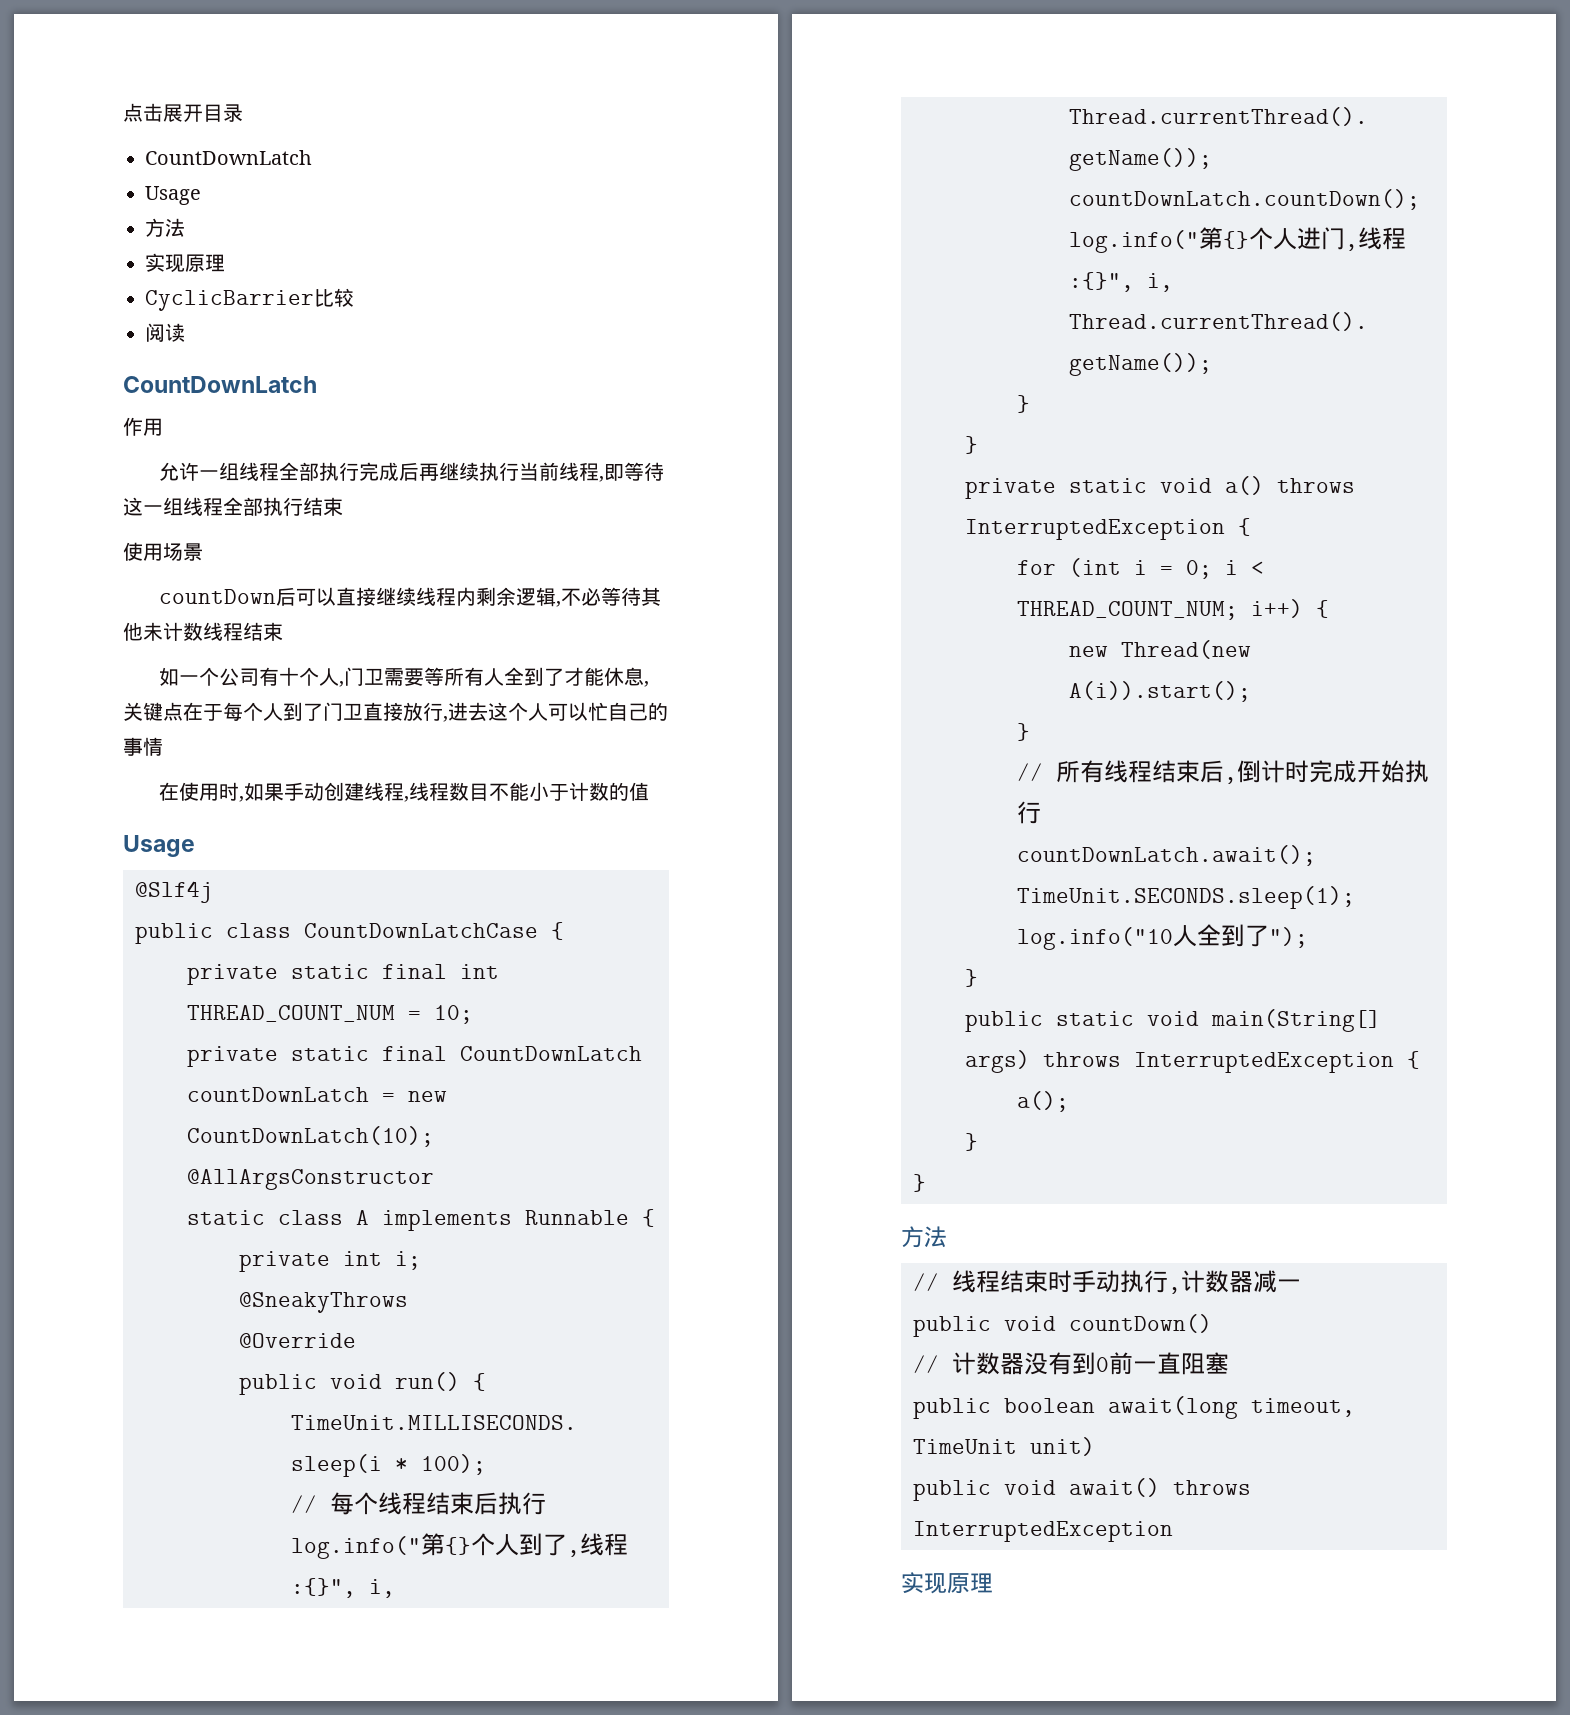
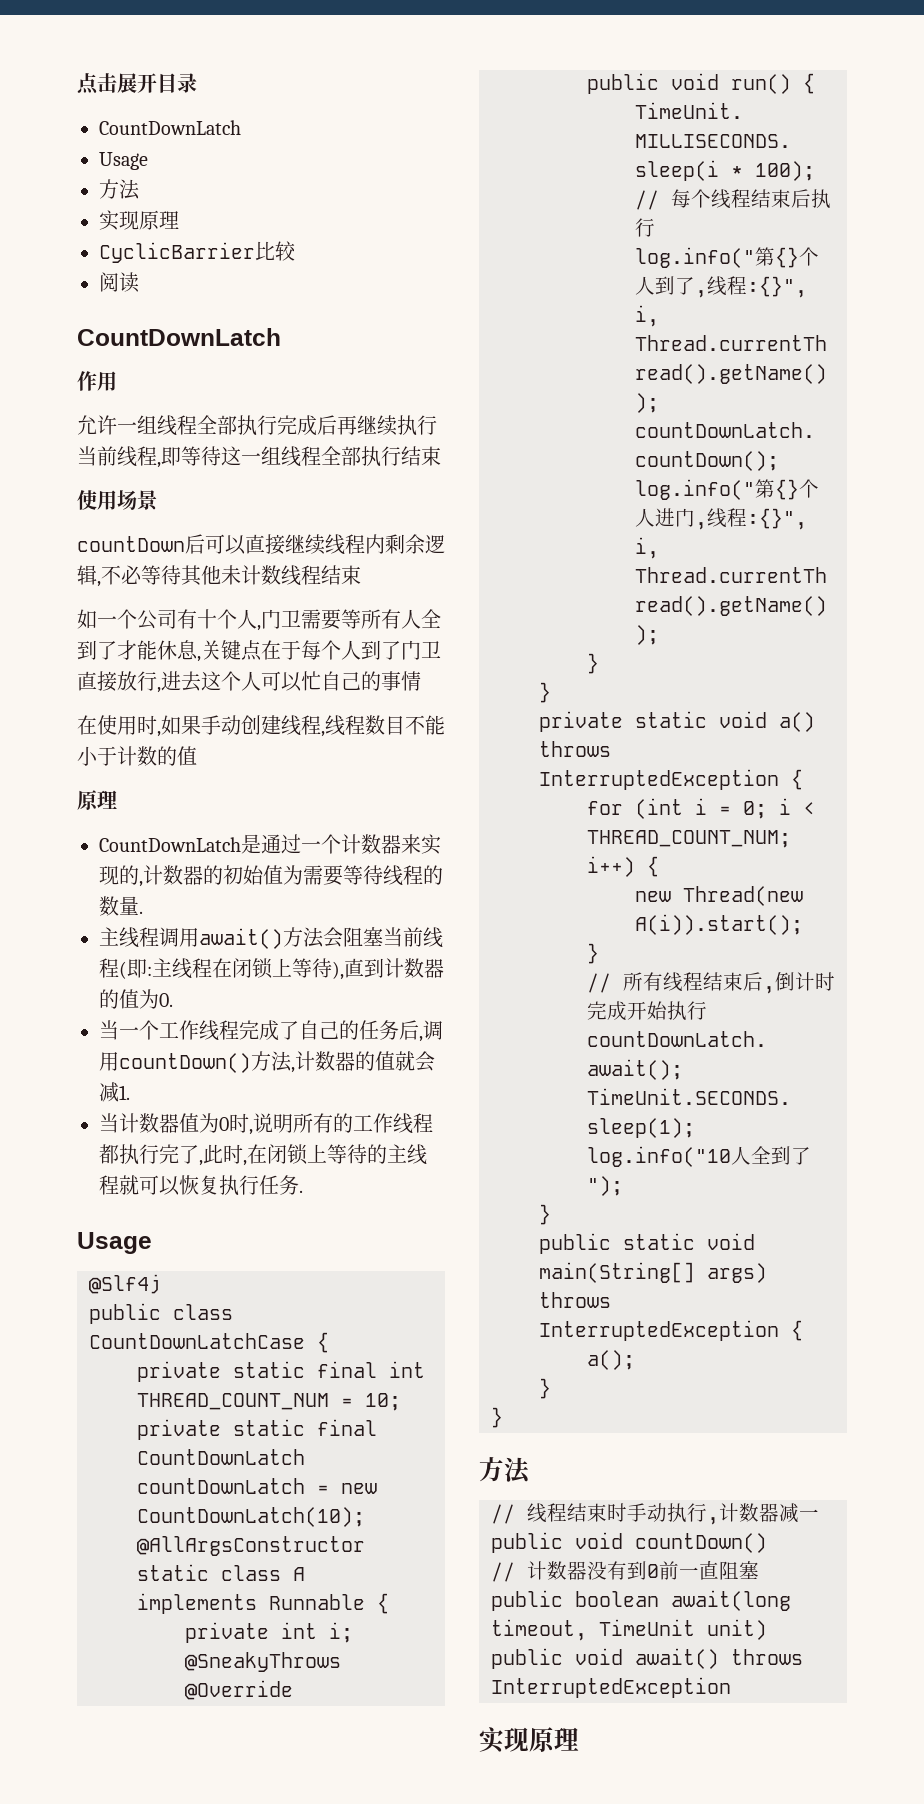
  在使用时,如果手动创建线程,线程数目不能小于计数的值
+ 原理
+ CountDownLatch是通过一个计数器来实现的,计数器的初始值为需要等待线程的数量.
+ 主线程调用await()方法会阻塞当前线程(即:主线程在闭锁上等待),直到计数器的值为0.
+ 当一个工作线程完成了自己的任务后,调用countDown()方法,计数器的值就会减1.
+ 当计数器值为0时,说明所有的工作线程都执行完了,此时,在闭锁上等待的主线程就可以恢复执行任务.

